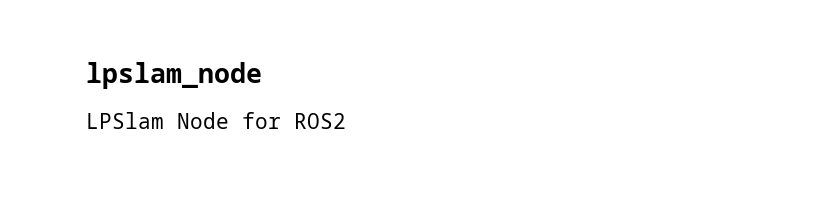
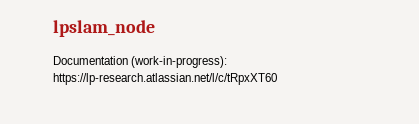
- LPSlam Node for ROS2
+ Documentation (work-in-progress): https://lp-research.atlassian.net/l/c/tRpxXT60

